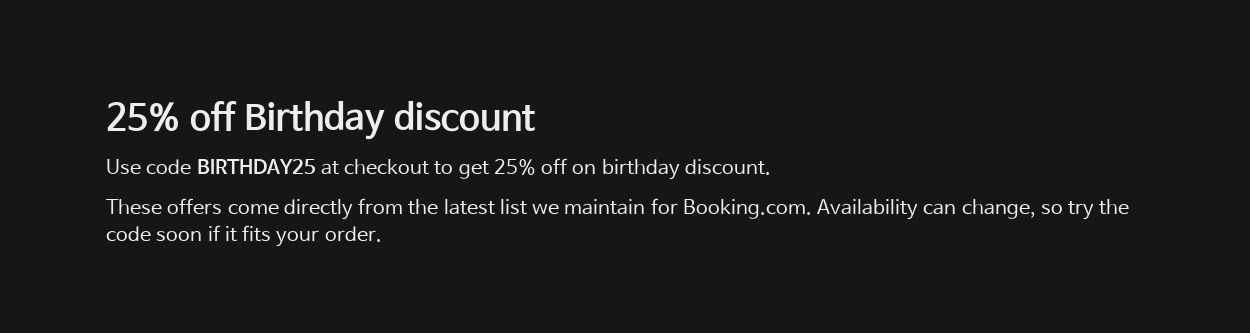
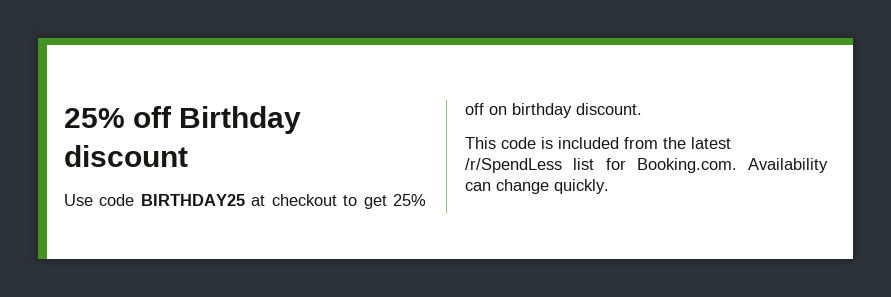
- These offers come directly from the latest list we maintain for Booking.com. Availability can change, so try the code soon if it fits your order.
+ This code is included from the latest /r/SpendLess list for Booking.com. Availability can change quickly.

